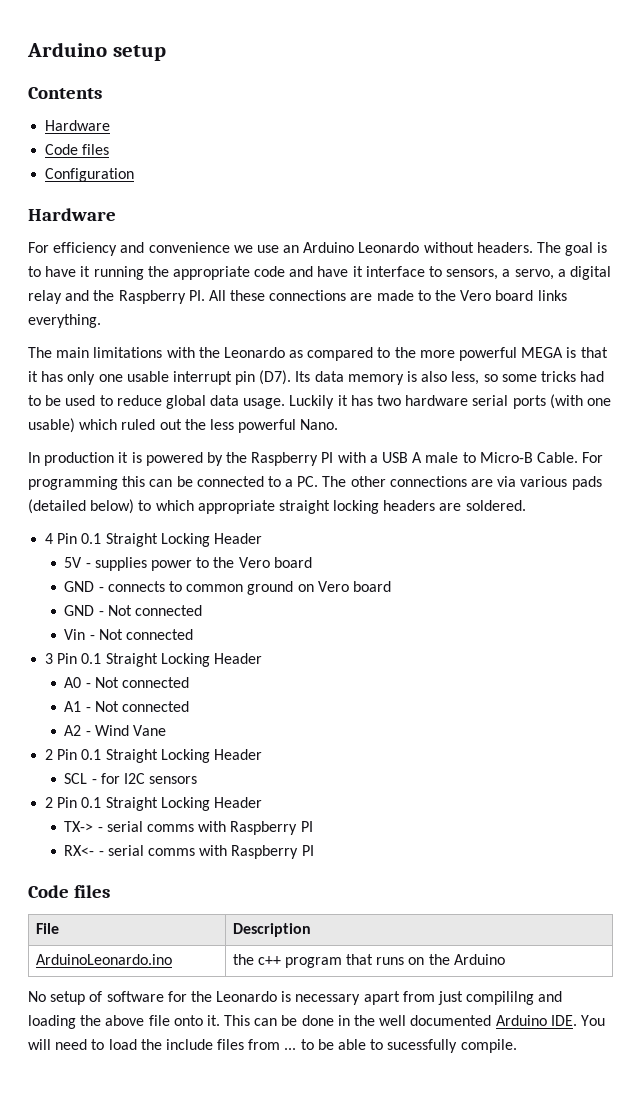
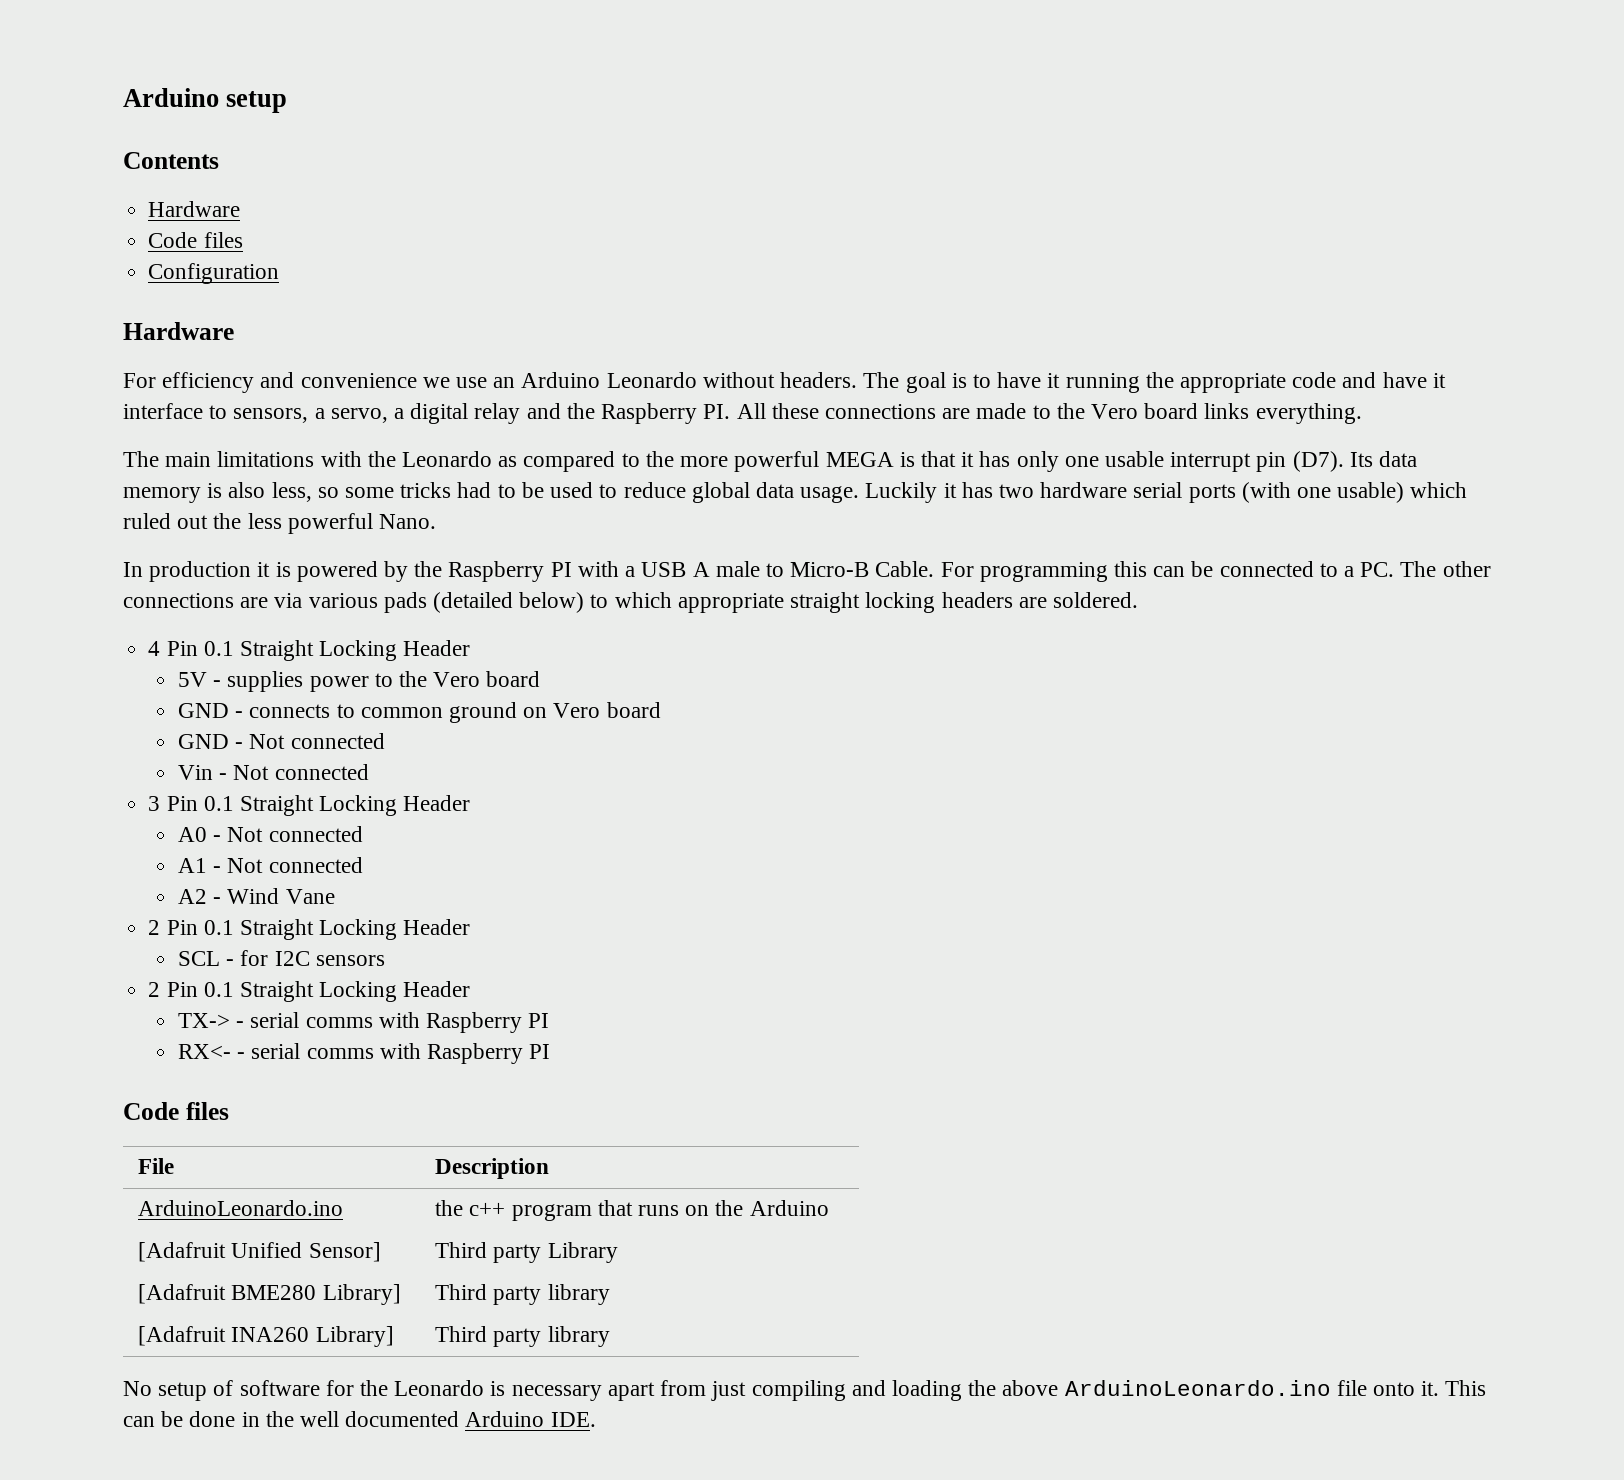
+ [Adafruit Unified Sensor] | Third party Library
+ [Adafruit BME280 Library] | Third party library
+ [Adafruit INA260 Library] | Third party library
- No setup of software for the Leonardo is necessary apart from just compililng and loading the above file onto it.
+ No setup of software for the Leonardo is necessary apart from just compiling and loading the above ArduinoLeonardo.ino file onto it.
- This can be done in the well documented Arduino IDE. You will need to load the include files from ... to be able to sucessfully compile.
+ This can be done in the well documented Arduino IDE.

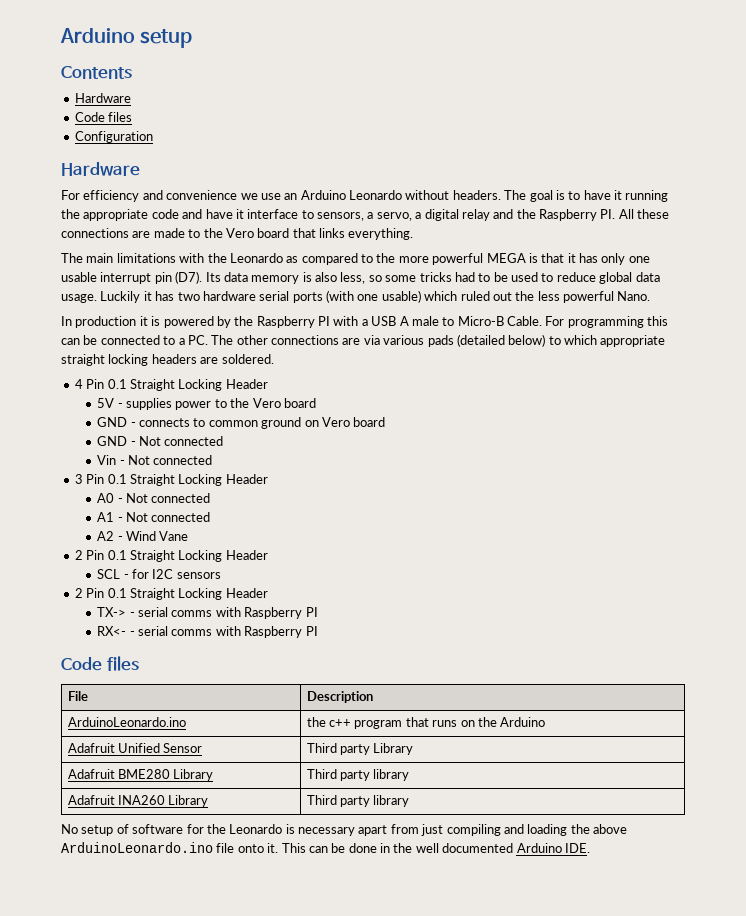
- The goal is to have it running the appropriate code and have it interface to sensors, a servo, a digital relay and the Raspberry PI. All these connections are made to the Vero board links everything.
+ The goal is to have it running the appropriate code and have it interface to sensors, a servo, a digital relay and the Raspberry PI. All these connections are made to the Vero board that links everything.
- [Adafruit Unified Sensor] | Third party Library
+ Adafruit Unified Sensor | Third party Library
- [Adafruit BME280 Library] | Third party library
- [Adafruit INA260 Library] | Third party library
+ Adafruit BME280 Library | Third party library
+ Adafruit INA260 Library | Third party library

